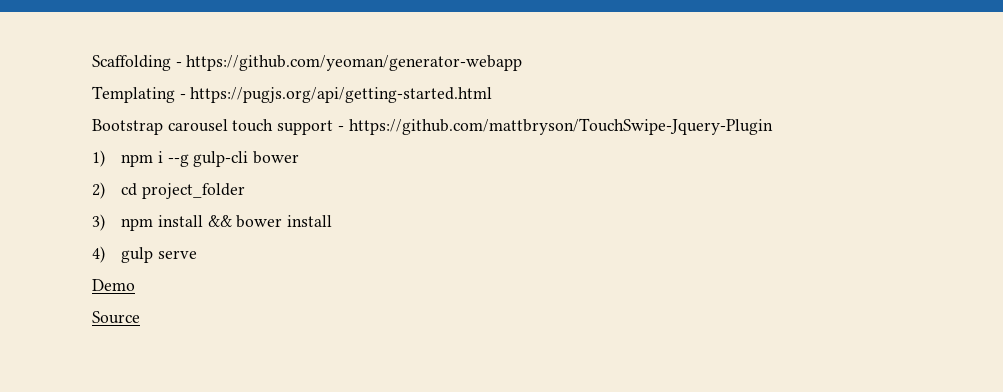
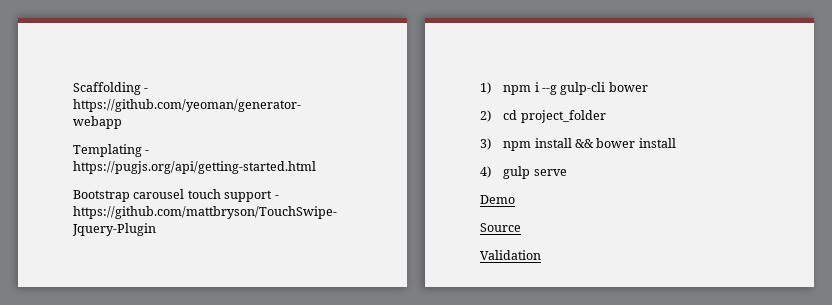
+ Validation

